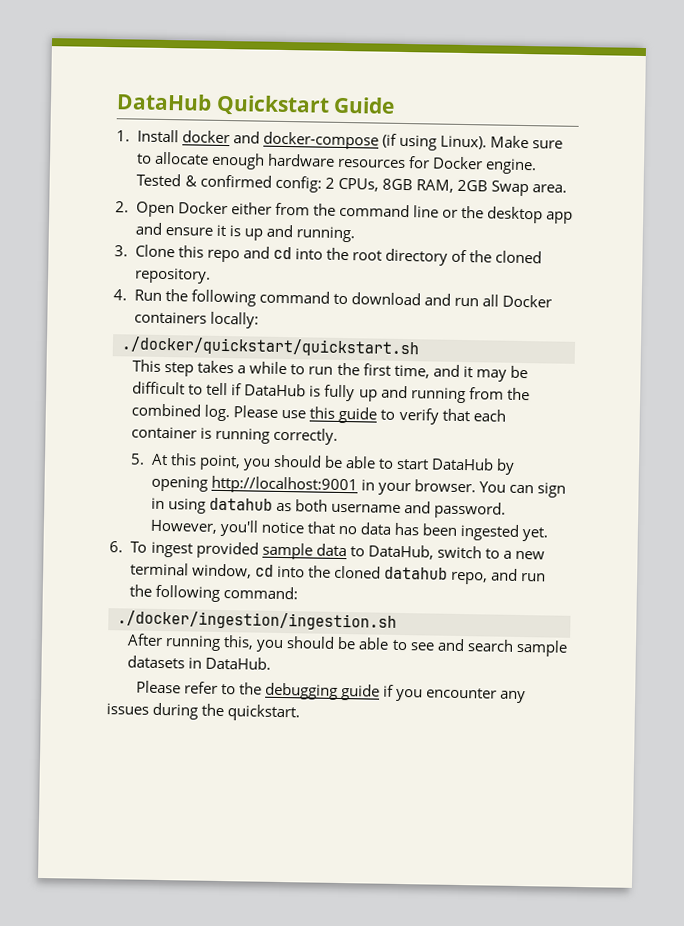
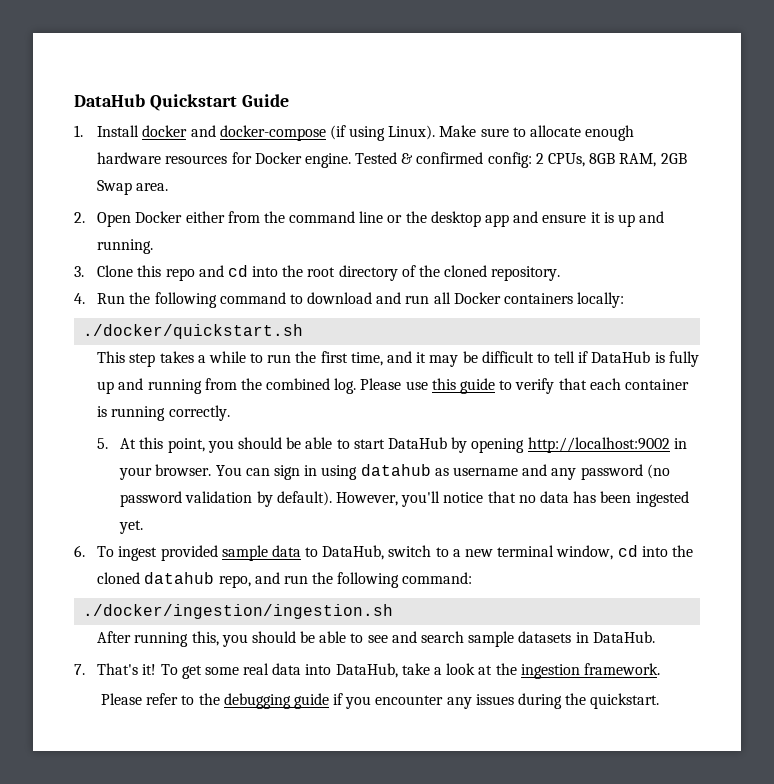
- ./docker/quickstart/quickstart.sh
+ ./docker/quickstart.sh
- 5. At this point, you should be able to start DataHub by opening http://localhost:9001 in your browser.
+ 5. At this point, you should be able to start DataHub by opening http://localhost:9002 in your browser.
- You can sign in using datahub as both username and password.
+ You can sign in using datahub as username and any password (no password validation by default).
+ 7. That's it! To get some real data into DataHub, take a look at the ingestion framework.

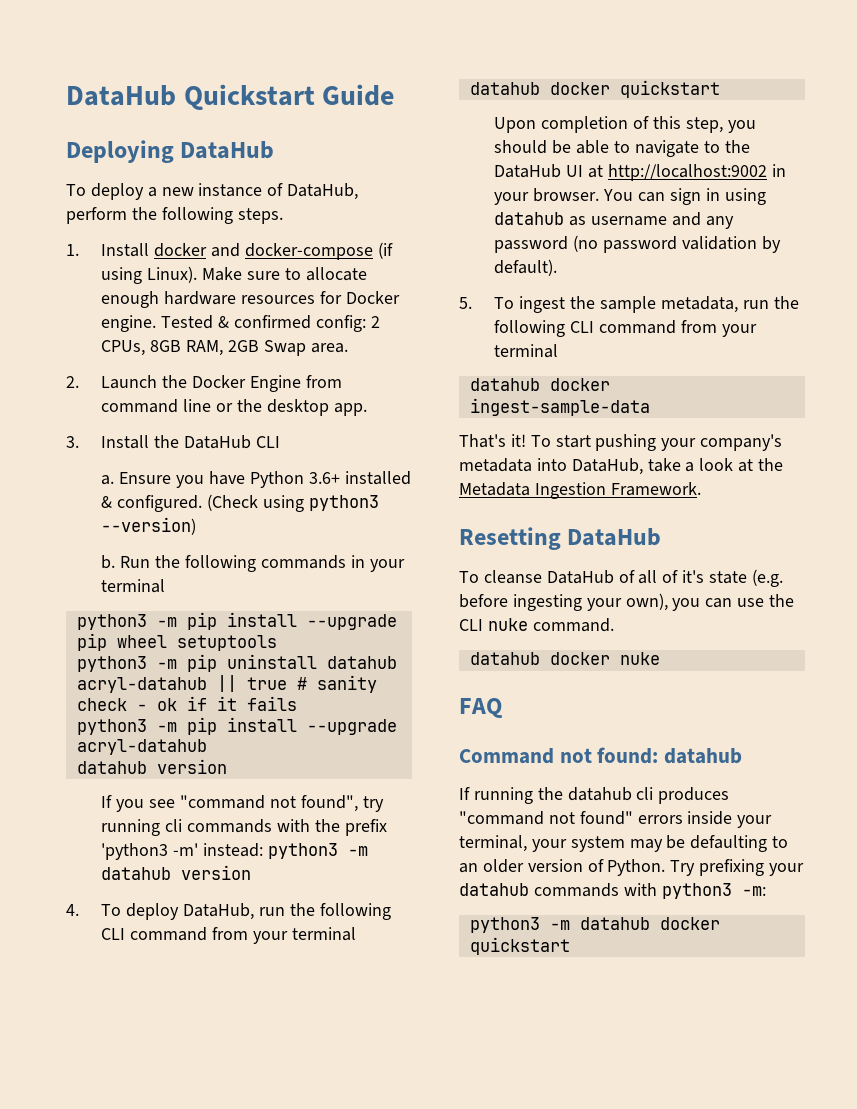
+ Deploying DataHub
+ To deploy a new instance of DataHub, perform the following steps.
- 2. Open Docker either from the command line or the desktop app and ensure it is up and running.
- 3. Clone this repo and cd into the root directory of the cloned repository.
- 4. Run the following command to download and run all Docker containers locally:
- ./docker/quickstart.sh
- This step takes a while to run the first time, and it may be difficult to tell if DataHub is fully up and running from the combined log. Please use this guide to verify that each container is running correctly.
- 5. At this point, you should be able to start DataHub by opening http://localhost:9002 in your browser.
+ 2. Launch the Docker Engine from command line or the desktop app.
+ 3. Install the DataHub CLI
+ a. Ensure you have Python 3.6+ installed & configured. (Check using python3 --version)
+ b. Run the following commands in your terminal
+ python3 -m pip install --upgrade pip wheel setuptools
+ python3 -m pip uninstall datahub acryl-datahub || true # sanity check - ok if it fails
+ python3 -m pip install --upgrade acryl-datahub
+ datahub version
+ If you see "command not found", try running cli commands with the prefix 'python3 -m' instead: python3 -m datahub version
+ 4. To deploy DataHub, run the following CLI command from your terminal
+ datahub docker quickstart
+ Upon completion of this step, you should be able to navigate to the DataHub UI at http://localhost:9002 in your browser.
- You can sign in using datahub as username and any password (no password validation by default). However, you'll notice that no data has been ingested yet.
- 6. To ingest provided sample data to DataHub, switch to a new terminal window, cd into the cloned datahub repo, and run the following command:
- ./docker/ingestion/ingestion.sh
- After running this, you should be able to see and search sample datasets in DataHub.
- 7. That's it! To get some real data into DataHub, take a look at the ingestion framework.
- Please refer to the debugging guide if you encounter any issues during the quickstart.
+ You can sign in using datahub as username and any password (no password validation by default).
+ 5. To ingest the sample metadata, run the following CLI command from your terminal
+ datahub docker ingest-sample-data
+ That's it! To start pushing your company's metadata into DataHub, take a look at the Metadata Ingestion Framework.
+ Resetting DataHub
+ To cleanse DataHub of all of it's state (e.g. before ingesting your own), you can use the CLI nuke command.
+ datahub docker nuke
+ FAQ
+ Command not found: datahub
+ If running the datahub cli produces "command not found" errors inside your terminal, your system may be defaulting to an older version of Python. Try prefixing your datahub commands with python3 -m:
+ python3 -m datahub docker quickstart

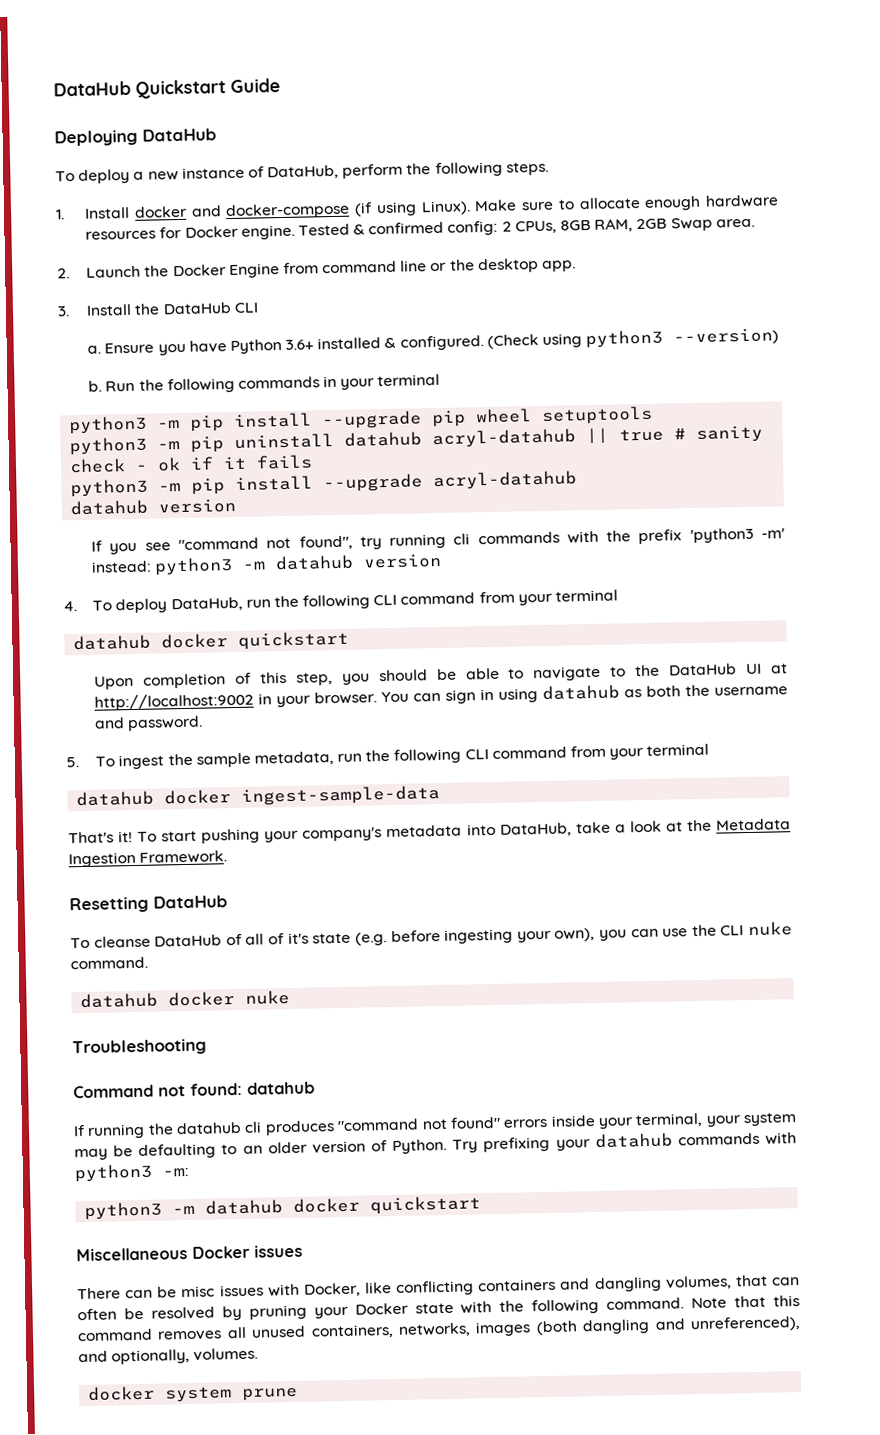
- You can sign in using datahub as username and any password (no password validation by default).
+ You can sign in using datahub as both the username and password.
- FAQ
+ Troubleshooting
+ Miscellaneous Docker issues
+ There can be misc issues with Docker, like conflicting containers and dangling volumes, that can often be resolved by pruning your Docker state with the following command. Note that this command removes all unused containers, networks, images (both dangling and unreferenced), and optionally, volumes.
+ docker system prune

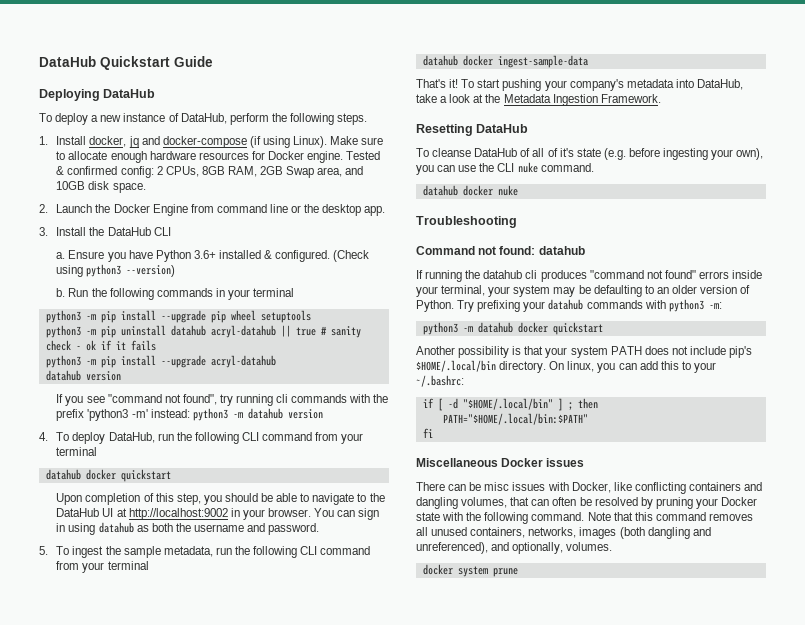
- 1. Install docker and docker-compose (if using Linux).
+ 1. Install docker, jq and docker-compose (if using Linux).
- Tested & confirmed config: 2 CPUs, 8GB RAM, 2GB Swap area.
+ Tested & confirmed config: 2 CPUs, 8GB RAM, 2GB Swap area, and 10GB disk space.
+ Another possibility is that your system PATH does not include pip's $HOME/.local/bin directory. On linux, you can add this to your ~/.bashrc:
+ if [ -d "$HOME/.local/bin" ] ; then
+ PATH="$HOME/.local/bin:$PATH"
+ fi

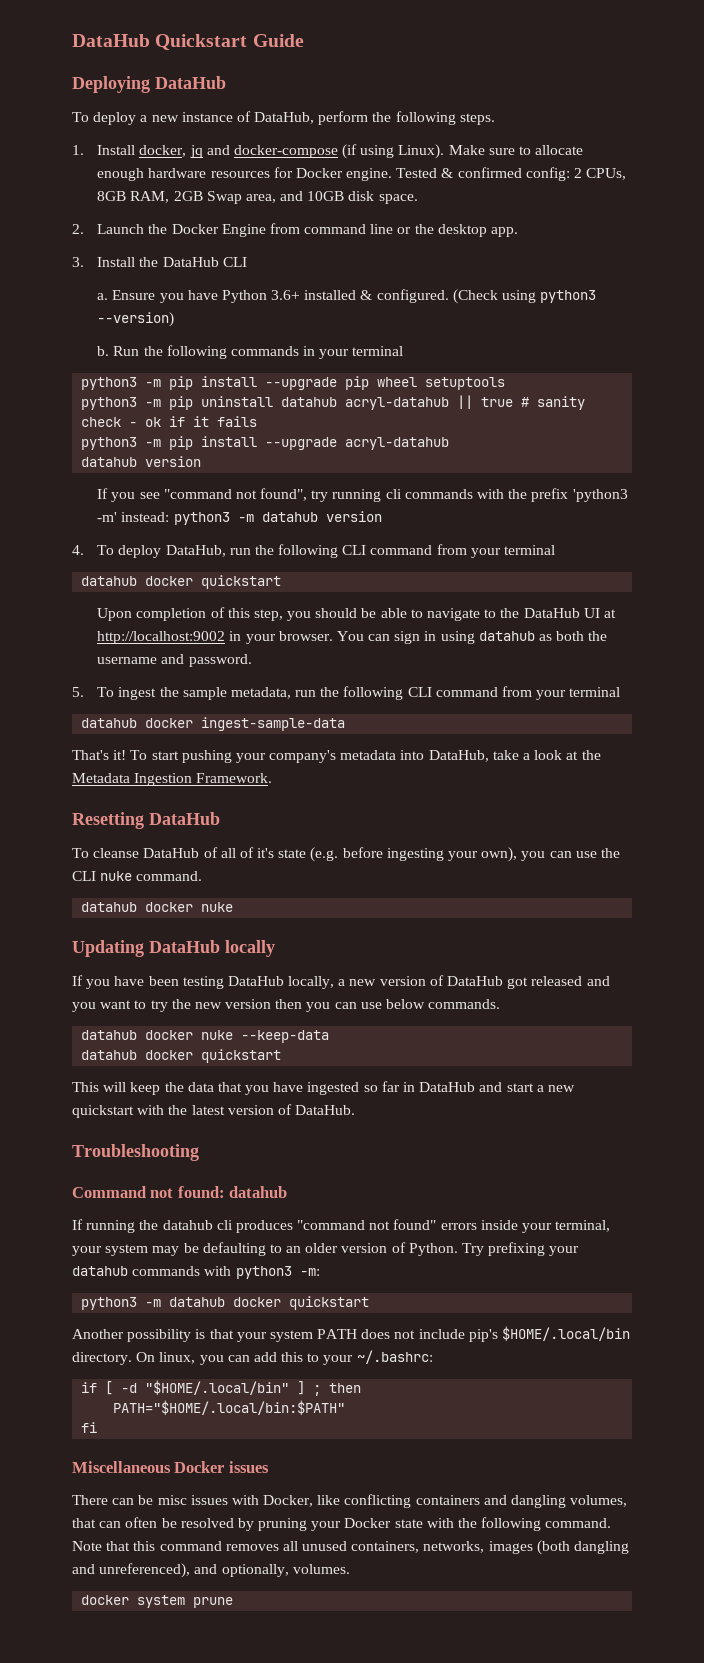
+ Updating DataHub locally
+ If you have been testing DataHub locally, a new version of DataHub got released and you want to try the new version then you can use below commands.
+ datahub docker nuke --keep-data
+ datahub docker quickstart
+ This will keep the data that you have ingested so far in DataHub and start a new quickstart with the latest version of DataHub.

